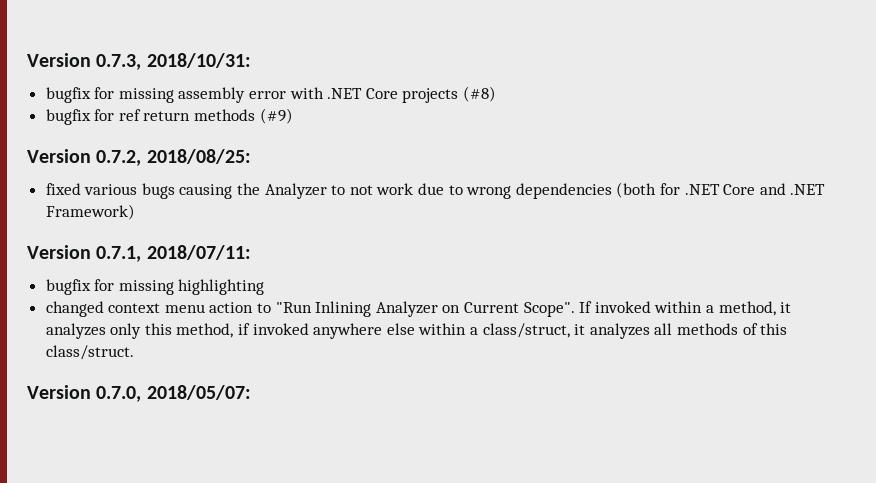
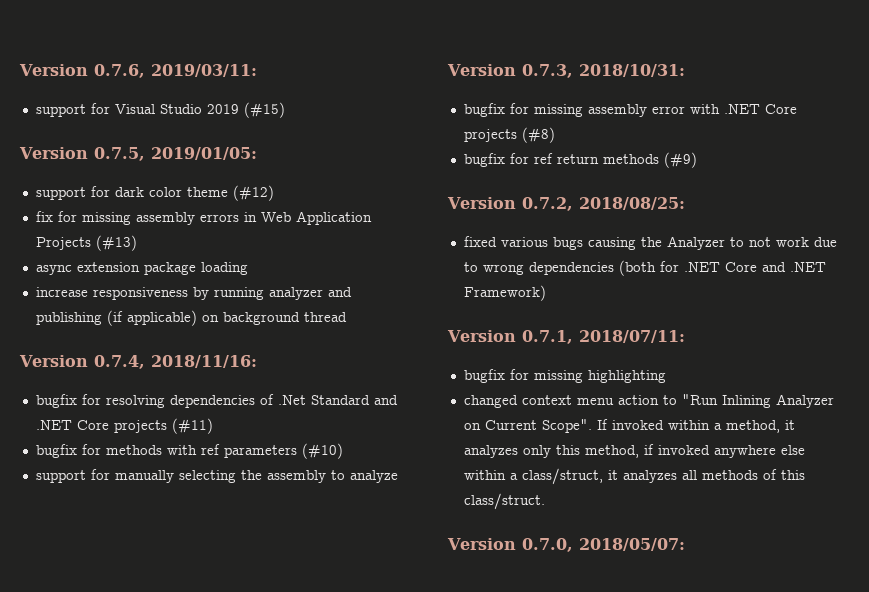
+ Version 0.7.6, 2019/03/11:
+ support for Visual Studio 2019 (#15)
+ Version 0.7.5, 2019/01/05:
+ support for dark color theme (#12)
+ fix for missing assembly errors in Web Application Projects (#13)
+ async extension package loading
+ increase responsiveness by running analyzer and publishing (if applicable) on background thread
+ Version 0.7.4, 2018/11/16:
+ bugfix for resolving dependencies of .Net Standard and .NET Core projects (#11)
+ bugfix for methods with ref parameters (#10)
+ support for manually selecting the assembly to analyze

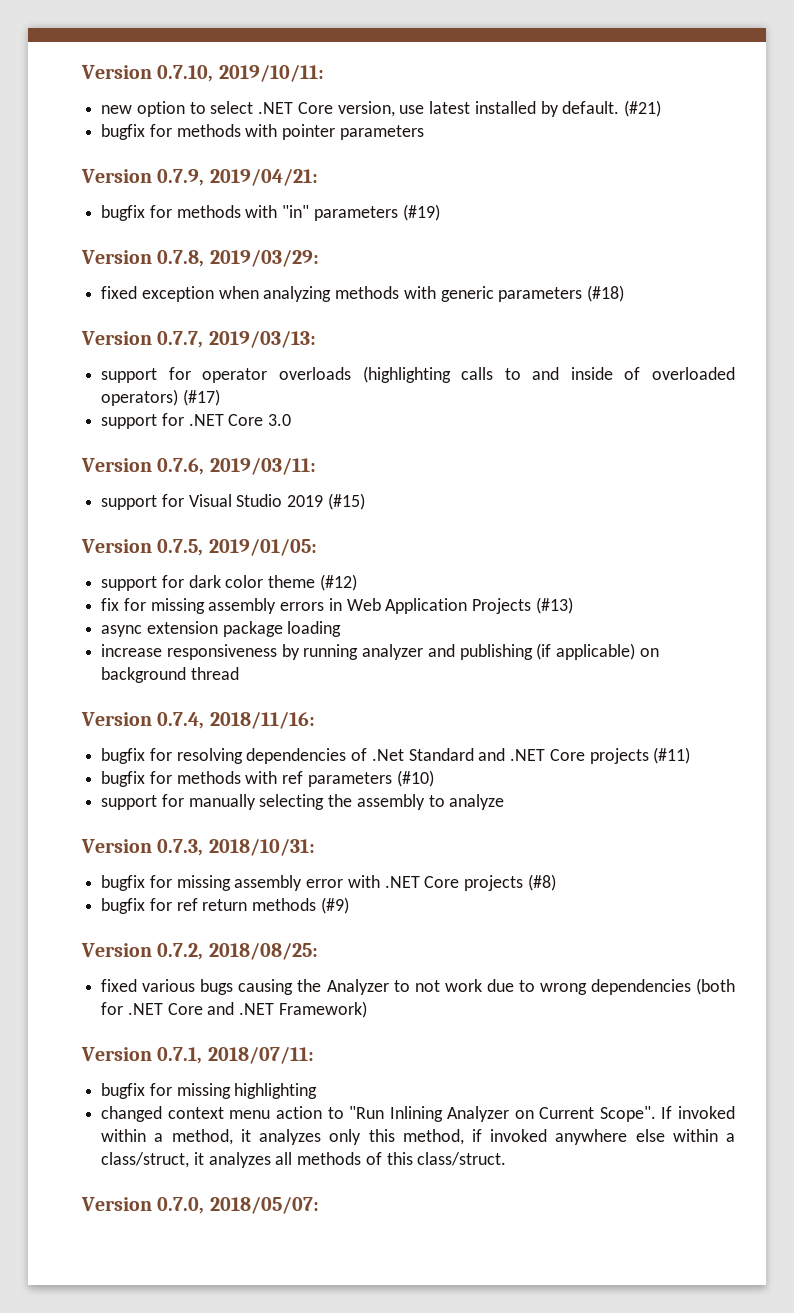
+ Version 0.7.10, 2019/10/11:
+ new option to select .NET Core version, use latest installed by default. (#21)
+ bugfix for methods with pointer parameters
+ Version 0.7.9, 2019/04/21:
+ bugfix for methods with "in" parameters (#19)
+ Version 0.7.8, 2019/03/29:
+ fixed exception when analyzing methods with generic parameters (#18)
+ Version 0.7.7, 2019/03/13:
+ support for operator overloads (highlighting calls to and inside of overloaded operators) (#17)
+ support for .NET Core 3.0

